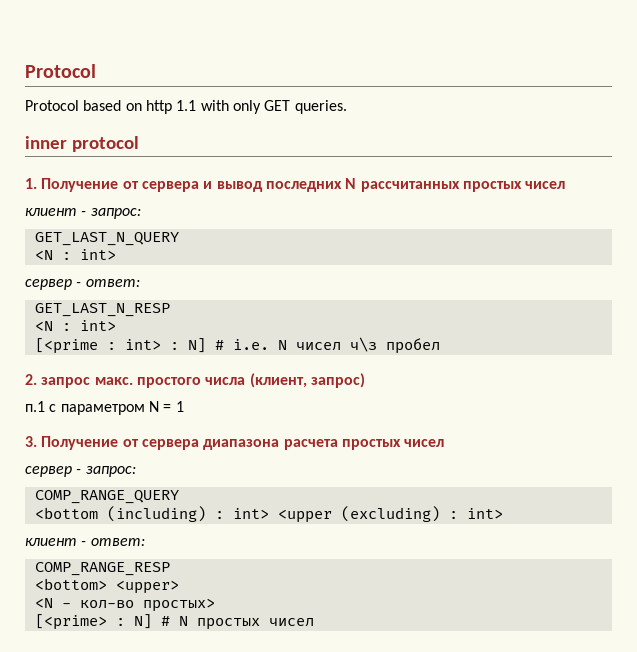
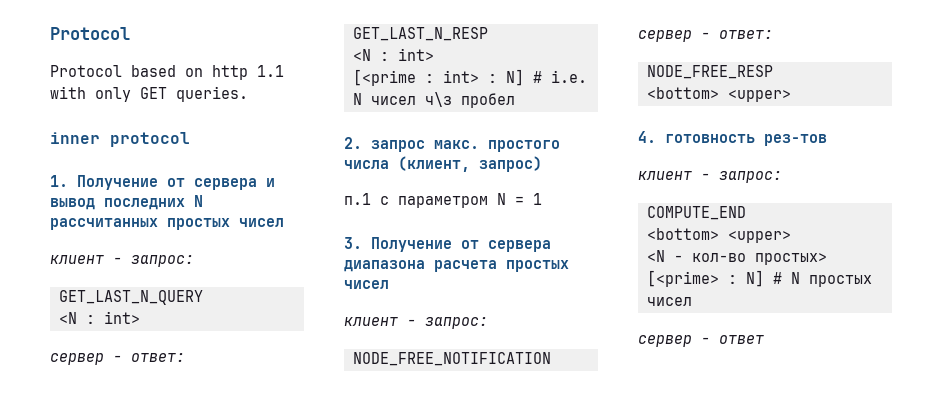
  3. Получение от сервера диапазона расчета простых чисел
- сервер - запрос:
- COMP_RANGE_QUERY
- <bottom (including) : int> <upper (excluding) : int>
- клиент - ответ:
- COMP_RANGE_RESP
+ клиент - запрос:
+ NODE_FREE_NOTIFICATION
+ сервер - ответ:
+ NODE_FREE_RESP
+ <bottom> <upper>
+ 4. готовность рез-тов
+ клиент - запрос:
+ COMPUTE_END
+ сервер - ответ

